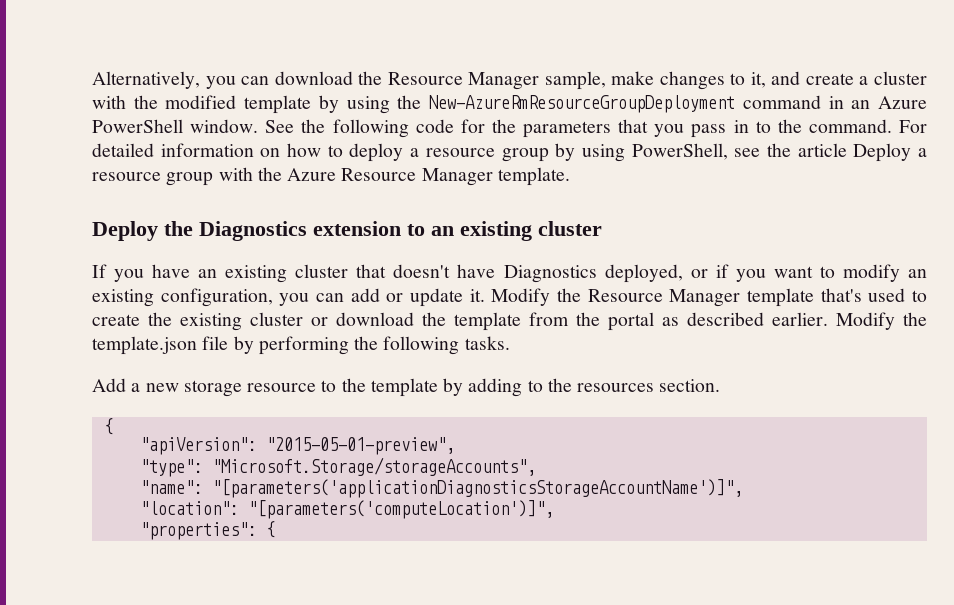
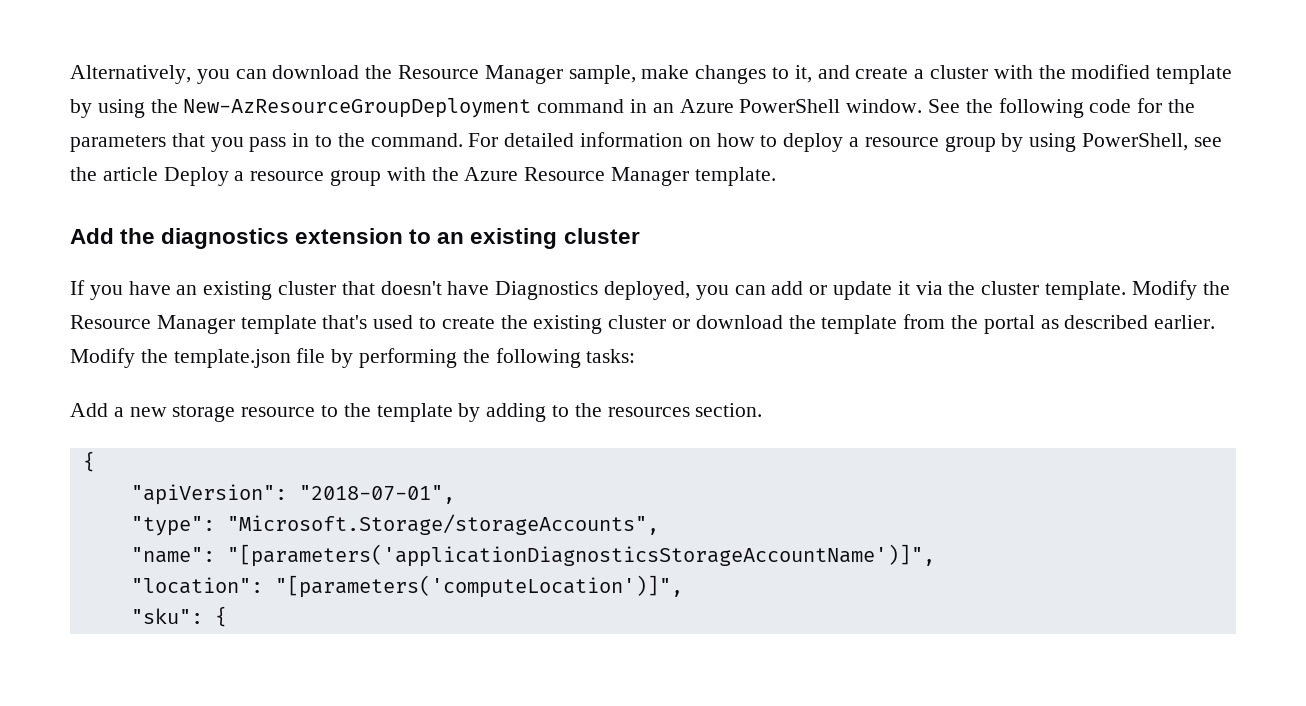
- Alternatively, you can download the Resource Manager sample, make changes to it, and create a cluster with the modified template by using the New-AzureRmResourceGroupDeployment command in an Azure PowerShell window.
+ Alternatively, you can download the Resource Manager sample, make changes to it, and create a cluster with the modified template by using the New-AzResourceGroupDeployment command in an Azure PowerShell window.
- Deploy the Diagnostics extension to an existing cluster
+ Add the diagnostics extension to an existing cluster
- If you have an existing cluster that doesn't have Diagnostics deployed, or if you want to modify an existing configuration, you can add or update it.
+ If you have an existing cluster that doesn't have Diagnostics deployed, you can add or update it via the cluster template.
- Modify the template.json file by performing the following tasks.
+ Modify the template.json file by performing the following tasks:
- "apiVersion": "2015-05-01-preview",
+ "apiVersion": "2018-07-01",
- "properties": {
+ "sku": {

